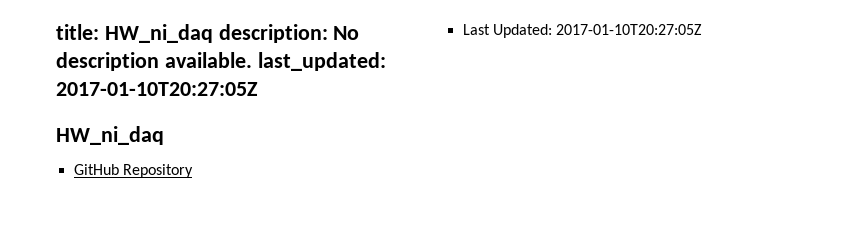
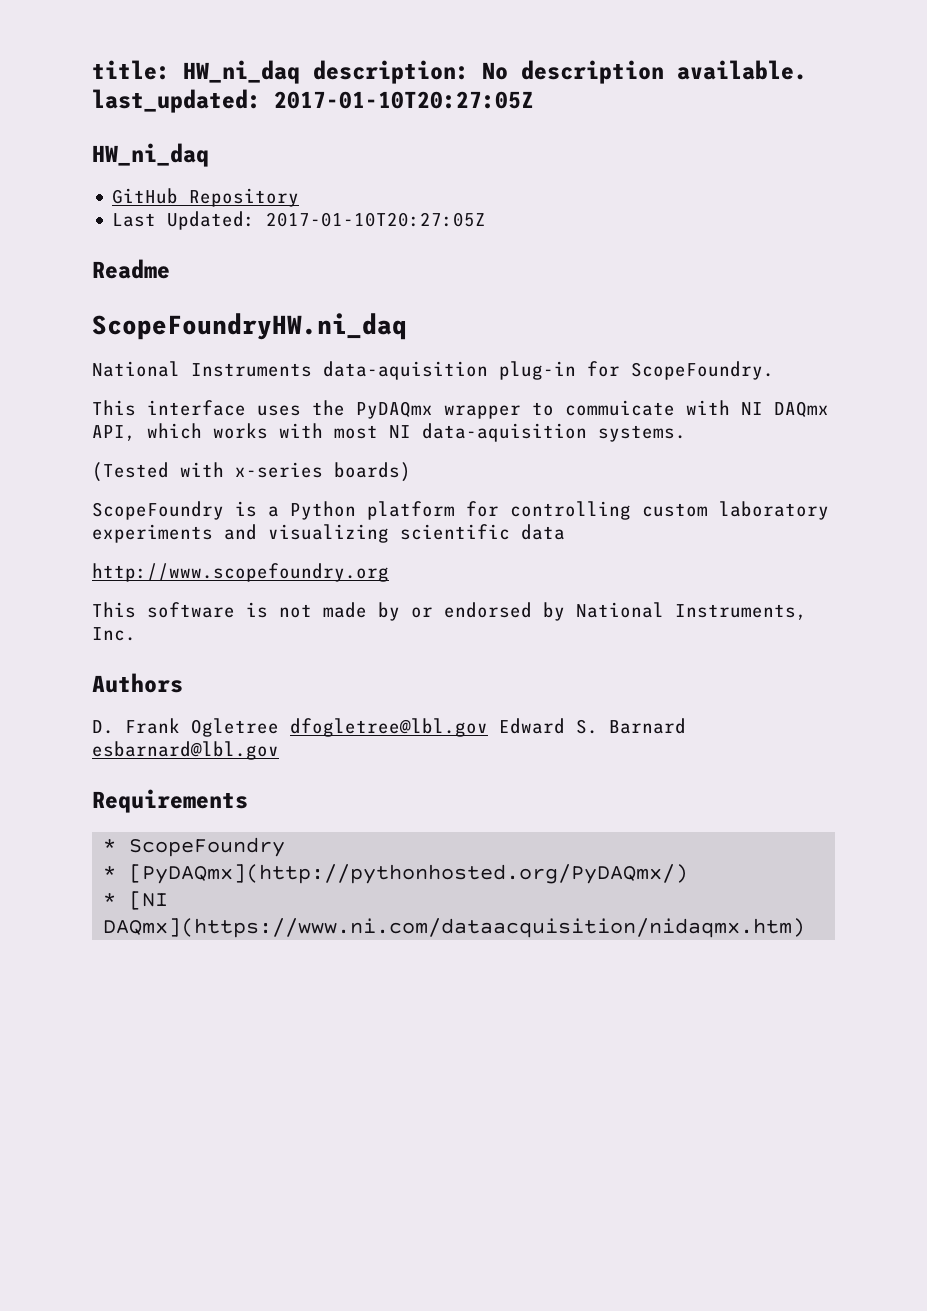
+ Readme
+ ScopeFoundryHW.ni_daq
+ National Instruments data-aquisition plug-in for ScopeFoundry.
+ This interface uses the PyDAQmx wrapper to commuicate with NI DAQmx API, which works with most NI data-aquisition systems.
+ (Tested with x-series boards)
+ ScopeFoundry is a Python platform for controlling custom laboratory experiments and visualizing scientific data
+ http://www.scopefoundry.org
+ This software is not made by or endorsed by National Instruments, Inc.
+ Authors
+ D. Frank Ogletree dfogletree@lbl.gov Edward S. Barnard esbarnard@lbl.gov
+ Requirements
+ * ScopeFoundry
+ * [PyDAQmx](http://pythonhosted.org/PyDAQmx/)
+ * [NI DAQmx](https://www.ni.com/dataacquisition/nidaqmx.htm)

